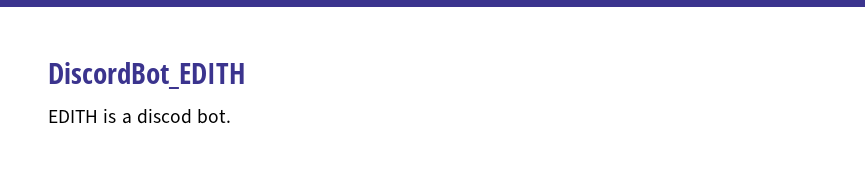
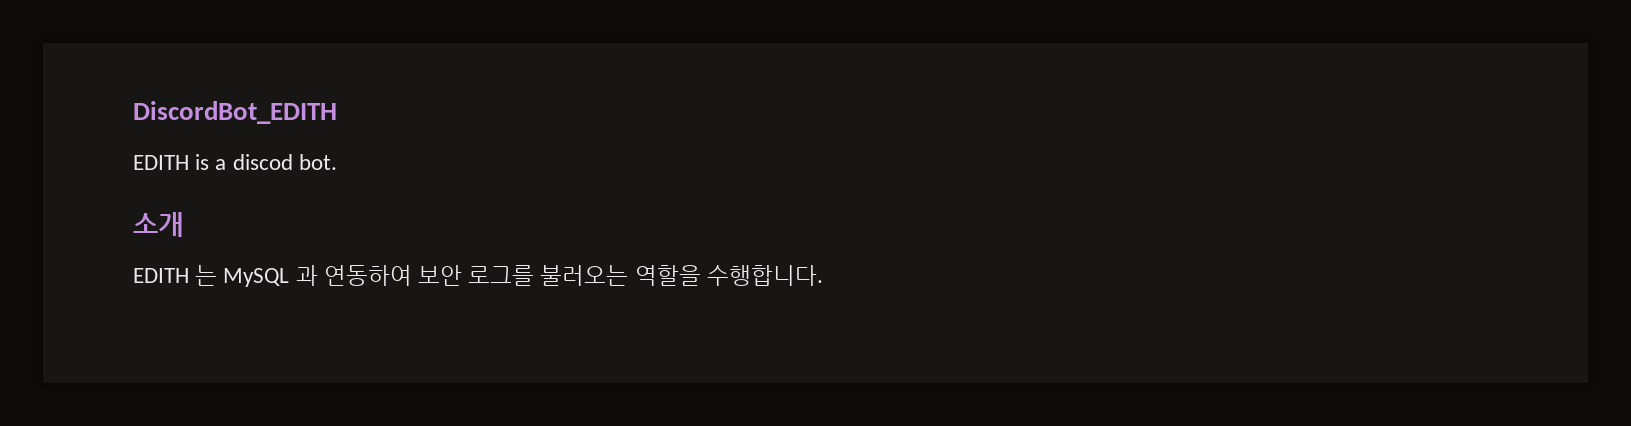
+ 소개
+ EDITH 는 MySQL 과 연동하여 보안 로그를 불러오는 역할을 수행합니다.

